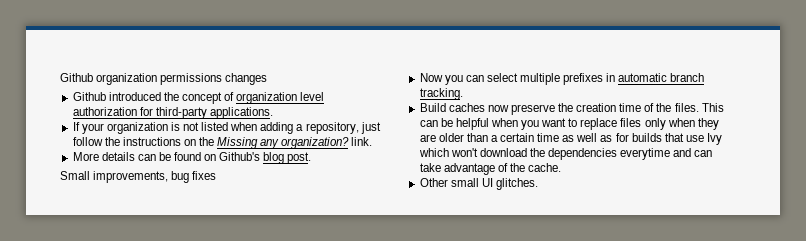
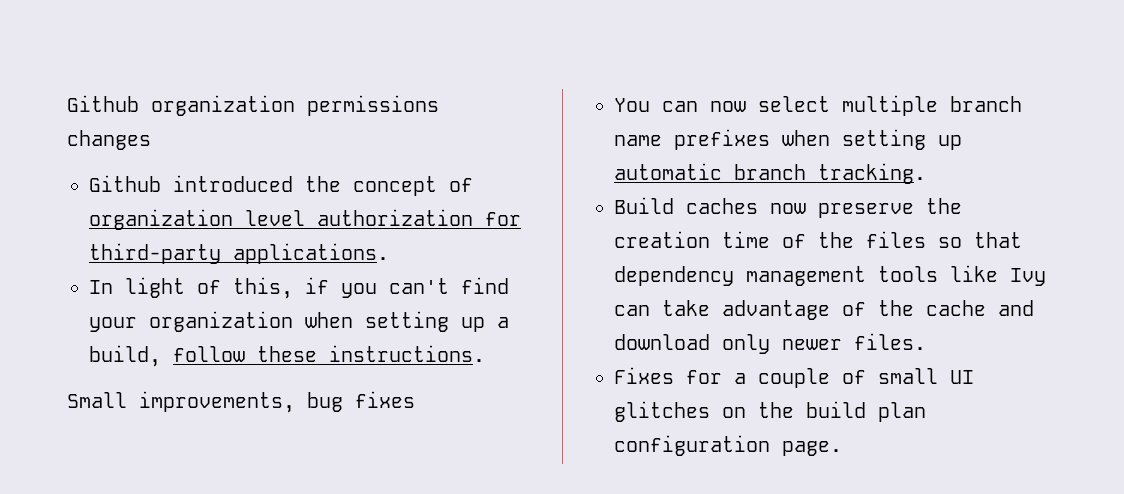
- If your organization is not listed when adding a repository, just follow the instructions on the Missing any organization? link.
- More details can be found on Github's blog post.
+ In light of this, if you can't find your organization when setting up a build, follow these instructions.
  Small improvements, bug fixes
- Now you can select multiple prefixes in automatic branch tracking.
+ You can now select multiple branch name prefixes when setting up automatic branch tracking.
- Build caches now preserve the creation time of the files. This can be helpful when you want to replace files only when they are older than a certain time as well as for builds that use Ivy which won't download the dependencies everytime and can take advantage of the cache.
- Other small UI glitches.
+ Build caches now preserve the creation time of the files so that dependency management tools like Ivy can take advantage of the cache and download only newer files.
+ Fixes for a couple of small UI glitches on the build plan configuration page.

